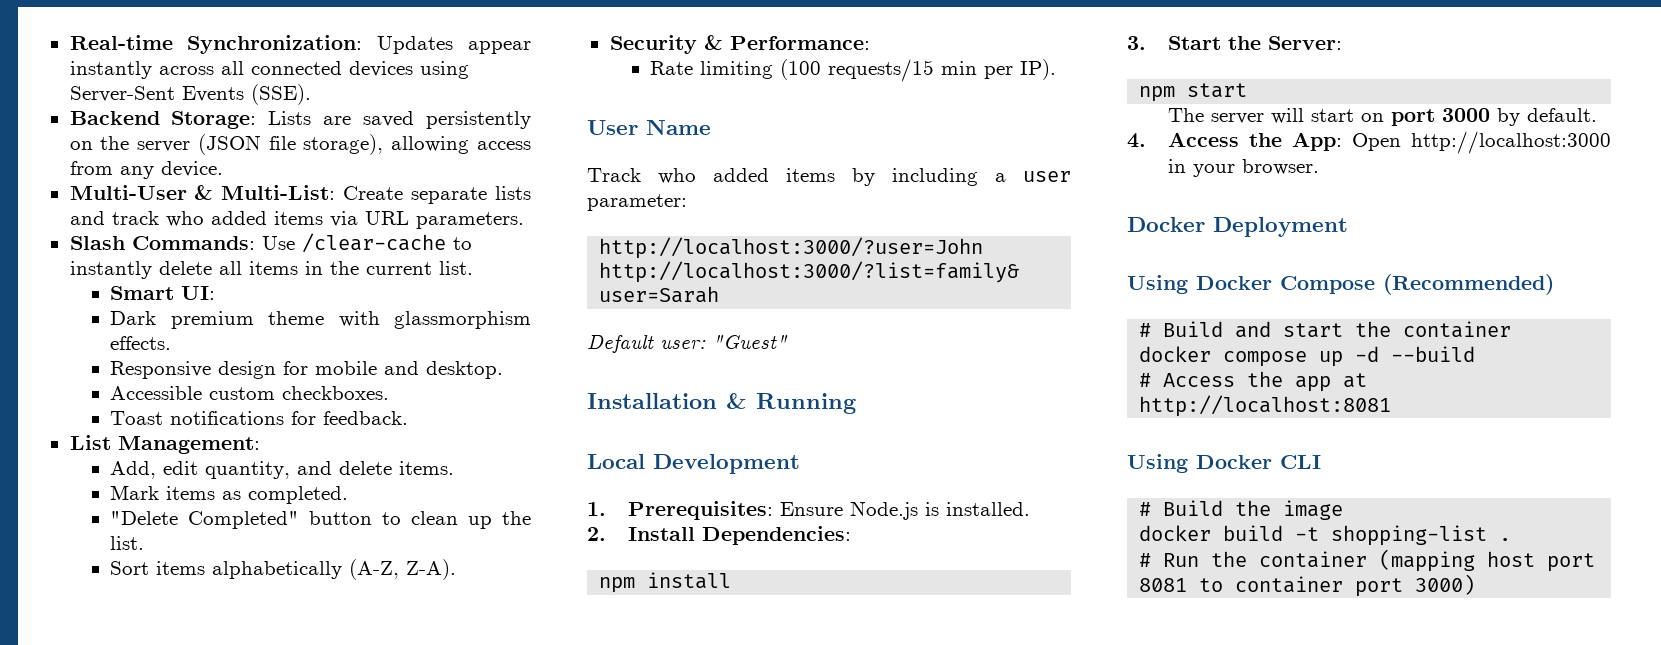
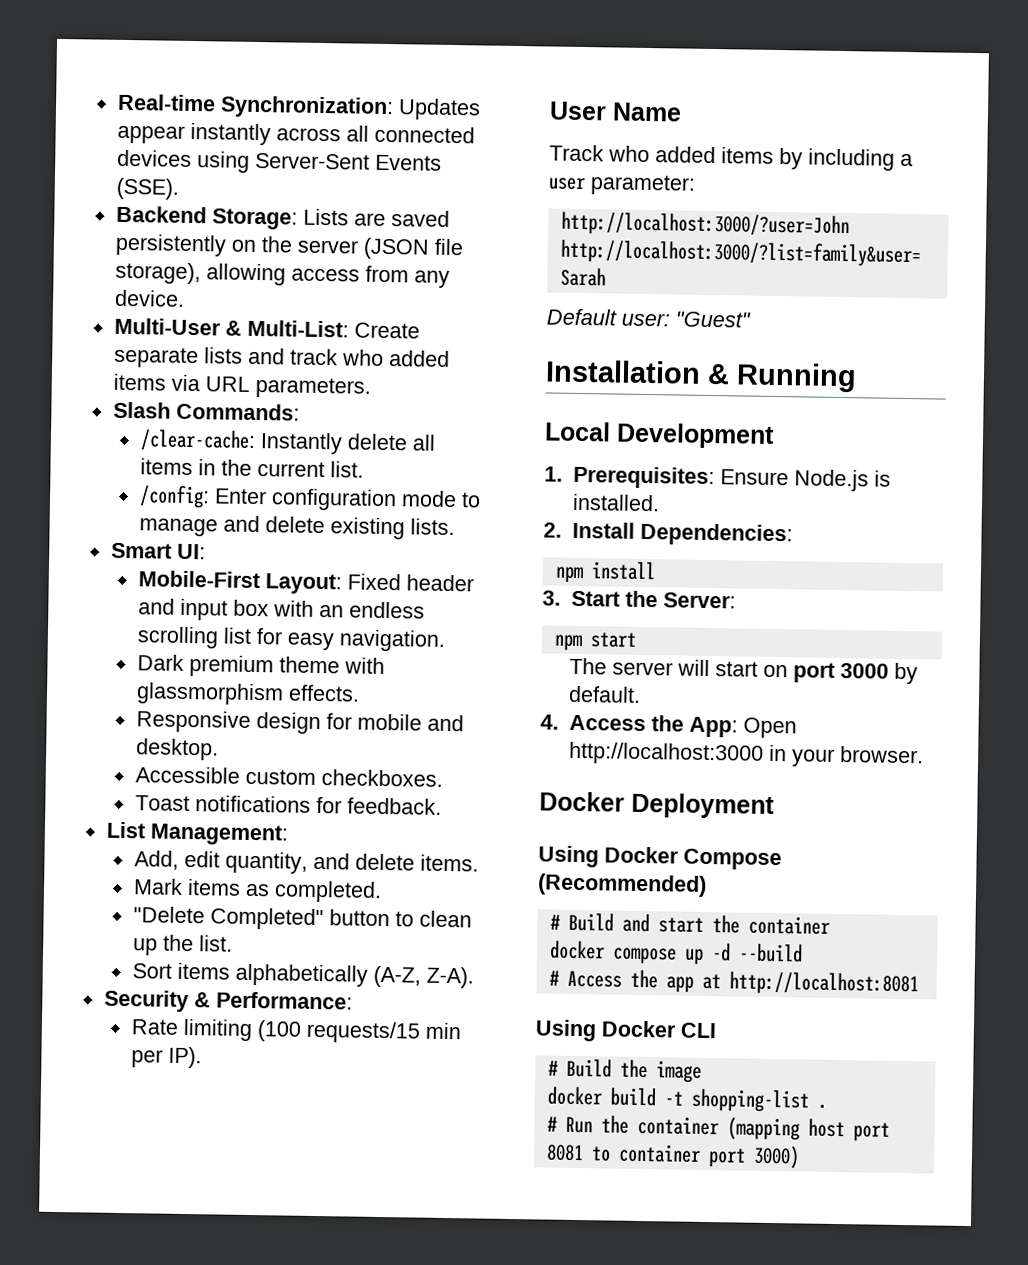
- Slash Commands: Use /clear-cache to instantly delete all items in the current list.
+ Slash Commands:
+ /clear-cache: Instantly delete all items in the current list.
+ /config: Enter configuration mode to manage and delete existing lists.
  Smart UI:
+ Mobile-First Layout: Fixed header and input box with an endless scrolling list for easy navigation.

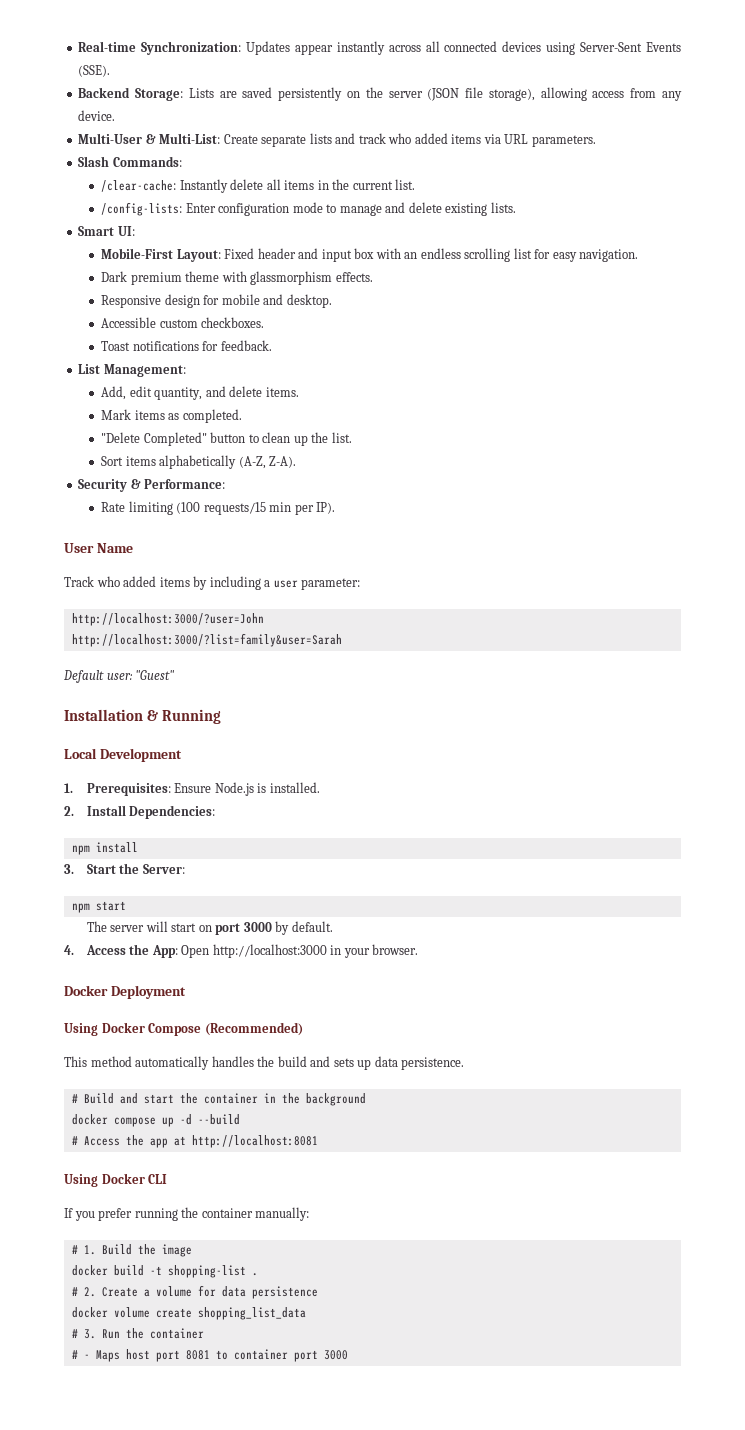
- /config: Enter configuration mode to manage and delete existing lists.
+ /config-lists: Enter configuration mode to manage and delete existing lists.
+ This method automatically handles the build and sets up data persistence.
- # Build and start the container
+ # Build and start the container in the background
- # Build the image
+ If you prefer running the container manually:
+ # 1. Build the image
- # Run the container (mapping host port 8081 to container port 3000)
+ # 2. Create a volume for data persistence
+ docker volume create shopping_list_data
+ # 3. Run the container
+ # - Maps host port 8081 to container port 3000

